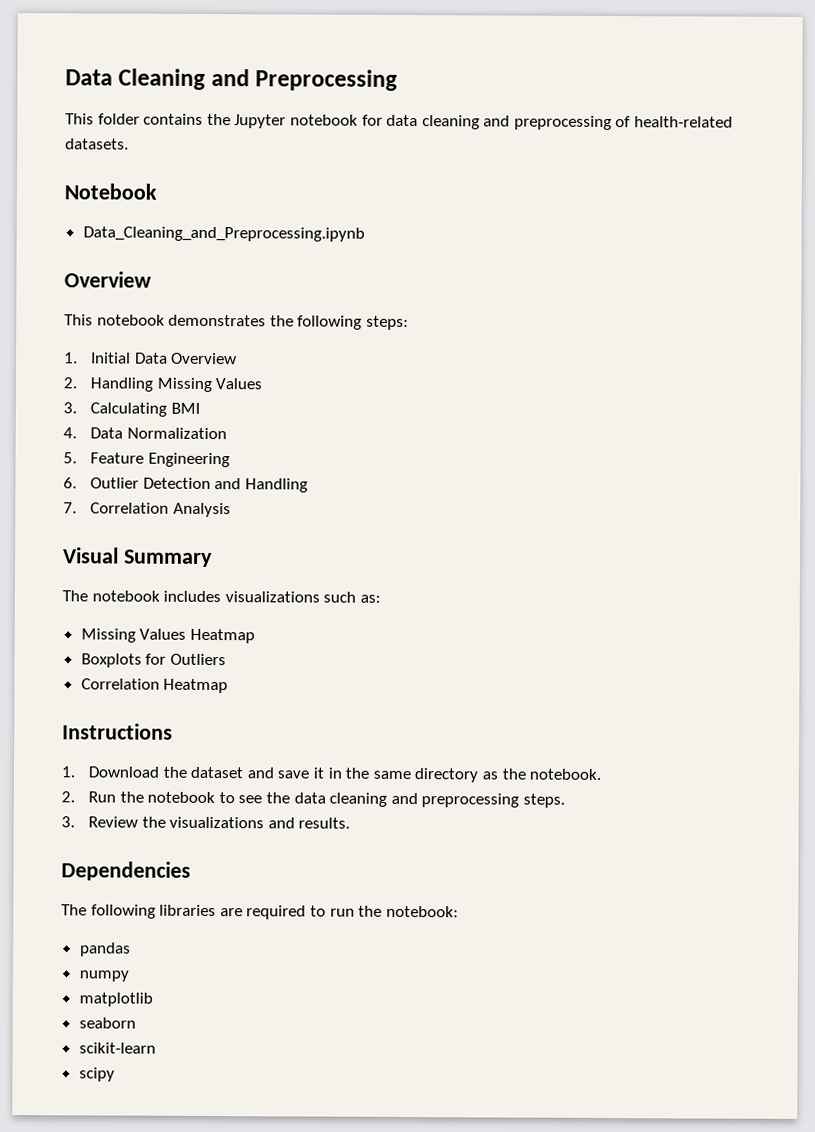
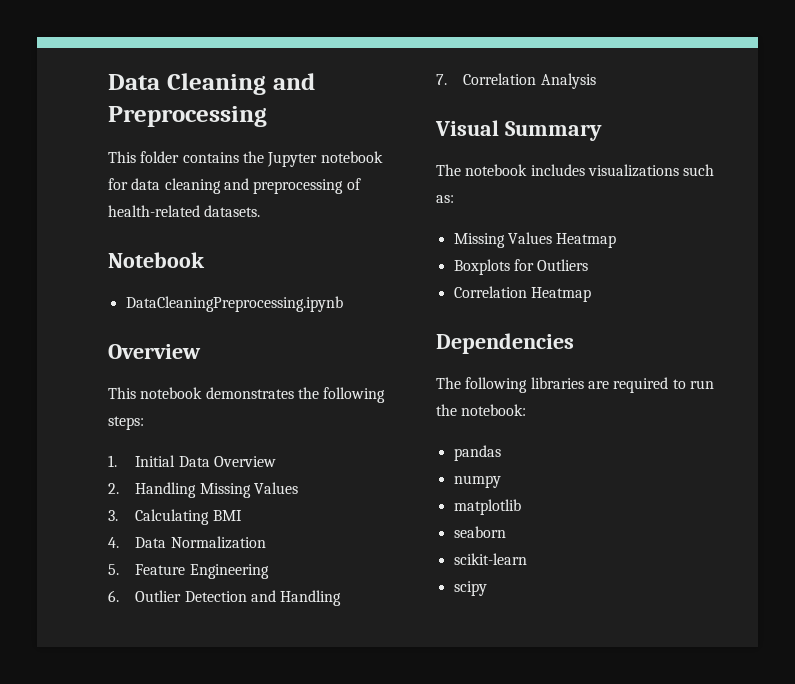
- Data_Cleaning_and_Preprocessing.ipynb
+ DataCleaningPreprocessing.ipynb
- Instructions
- 1. Download the dataset and save it in the same directory as the notebook.
- 2. Run the notebook to see the data cleaning and preprocessing steps.
- 3. Review the visualizations and results.

